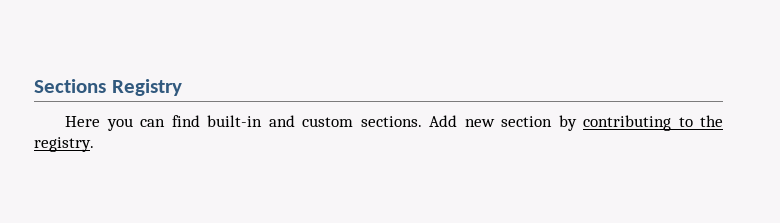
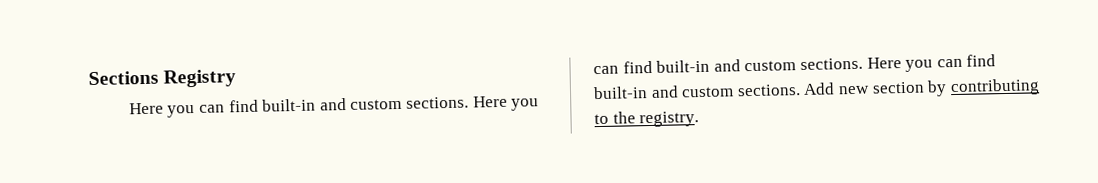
- Here you can find built-in and custom sections.
+ Here you can find built-in and custom sections. Here you can find built-in and custom sections. Here you can find built-in and custom sections.

